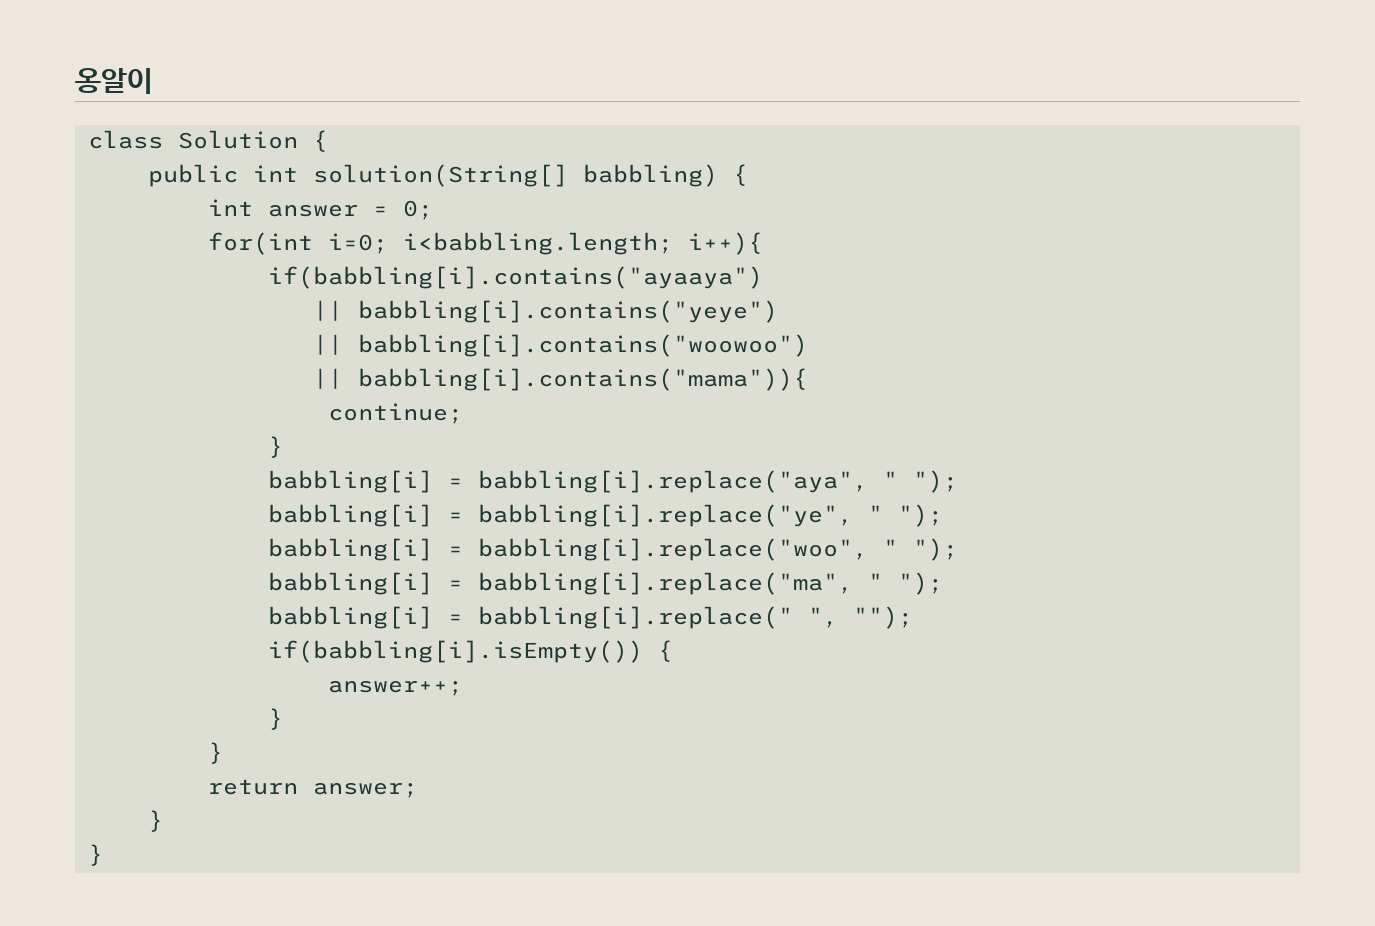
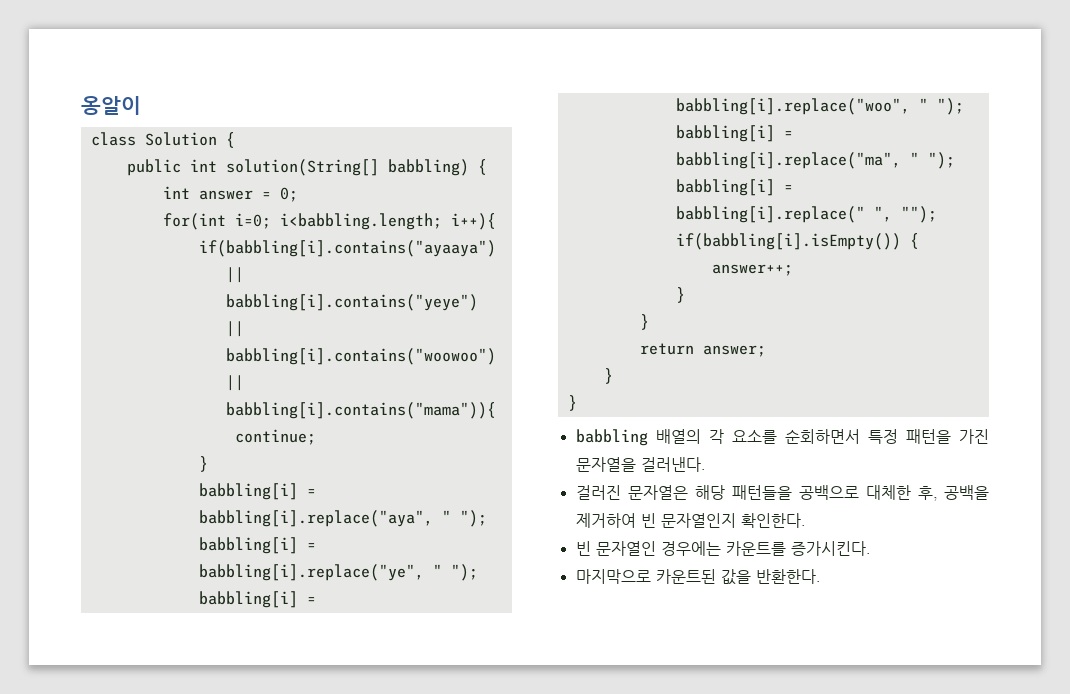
+ babbling 배열의 각 요소를 순회하면서 특정 패턴을 가진 문자열을 걸러낸다.
+ 걸러진 문자열은 해당 패턴들을 공백으로 대체한 후, 공백을 제거하여 빈 문자열인지 확인한다.
+ 빈 문자열인 경우에는 카운트를 증가시킨다.
+ 마지막으로 카운트된 값을 반환한다.

